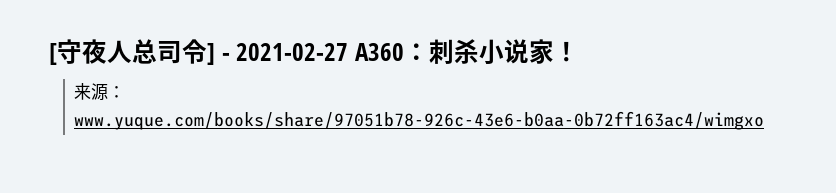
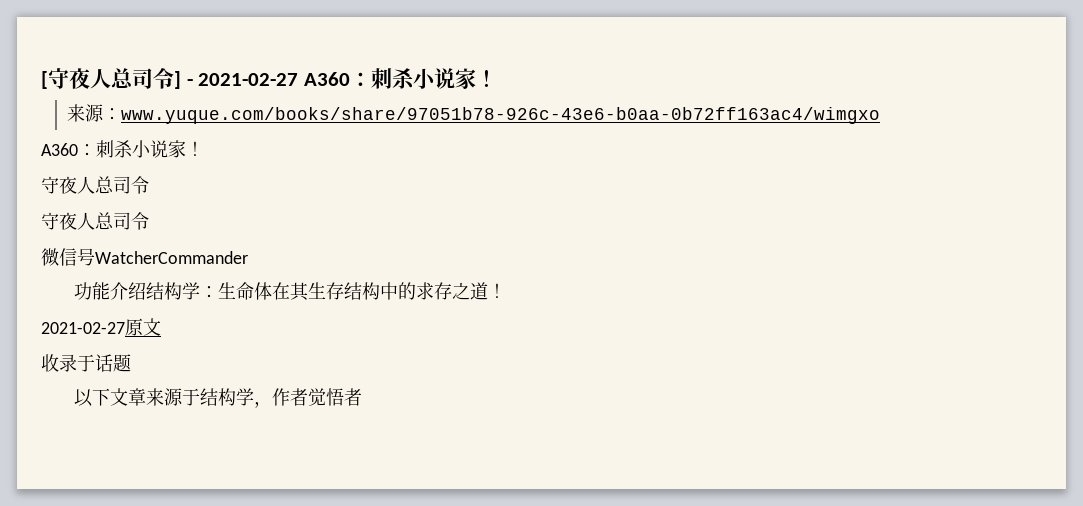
  来源：www.yuque.com/books/share/97051b78-926c-43e6-b0aa-0b72ff163ac4/wimgxo
+ A360：刺杀小说家！
+ 守夜人总司令
+ 守夜人总司令
+ 微信号WatcherCommander
+ 功能介绍结构学：生命体在其生存结构中的求存之道！
+ 2021-02-27原文
+ 收录于话题
+ 以下文章来源于结构学，作者觉悟者

